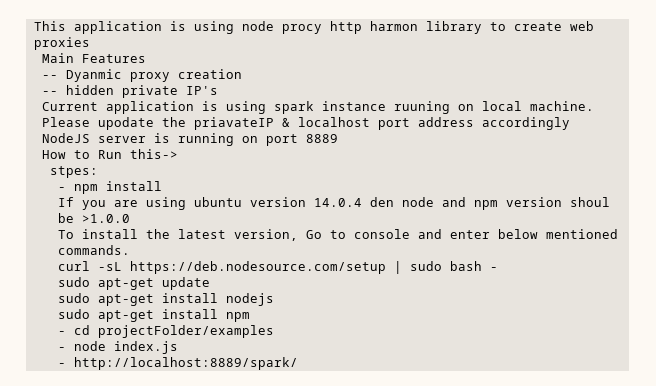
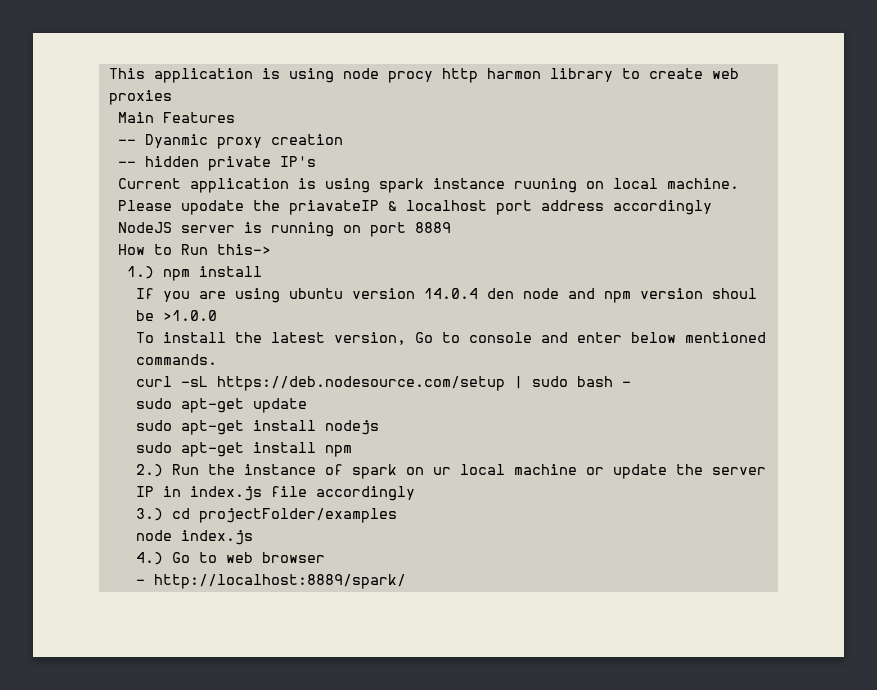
- stpes:
- - npm install
+ 1.) npm install
- - cd projectFolder/examples
+ 2.) Run the instance of spark on ur local machine or update the server IP in index.js file accordingly
+ 3.) cd projectFolder/examples
- - node index.js
+ node index.js
+ 4.) Go to web browser

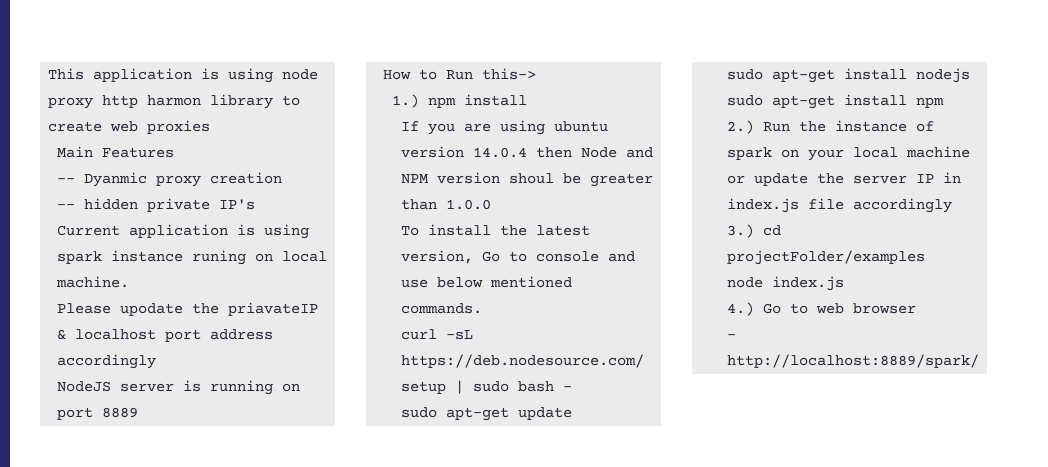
- This application is using node procy http harmon library to create web proxies
+ This application is using node proxy http harmon library to create web proxies
- Current application is using spark instance ruuning on local machine.
+ Current application is using spark instance runing on local machine.
- If you are using ubuntu version 14.0.4 den node and npm version shoul be >1.0.0
+ If you are using ubuntu version 14.0.4 then Node and NPM version shoul be greater than 1.0.0
- To install the latest version, Go to console and enter below mentioned commands.
+ To install the latest version, Go to console and use below mentioned commands.
- 2.) Run the instance of spark on ur local machine or update the server IP in index.js file accordingly
+ 2.) Run the instance of spark on your local machine or update the server IP in index.js file accordingly

